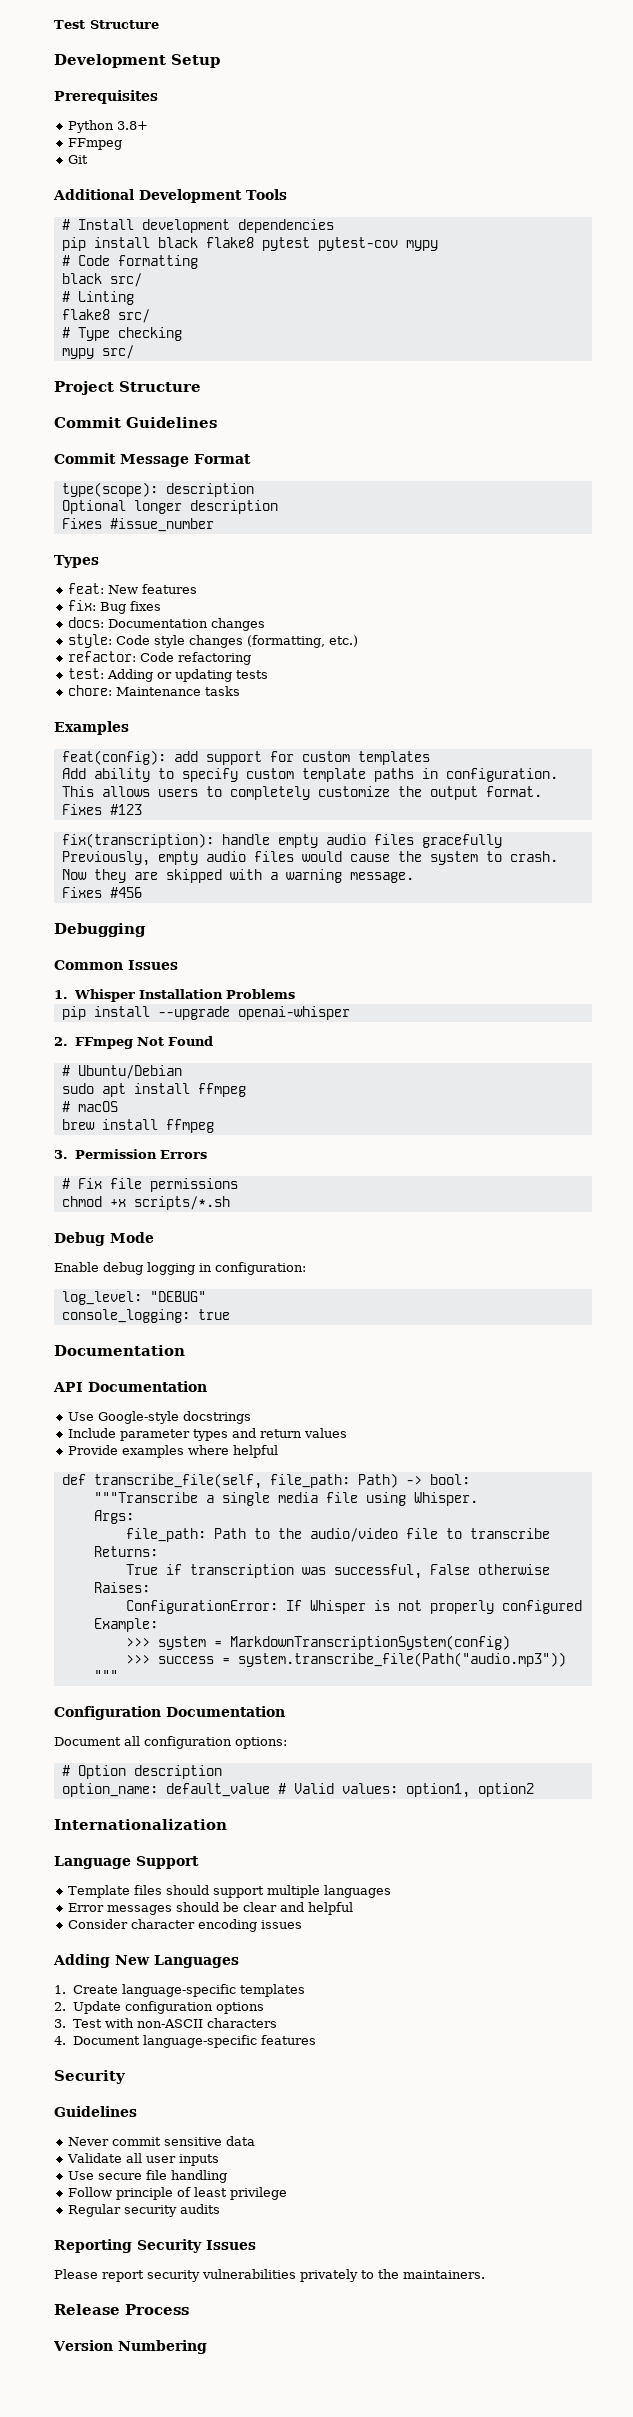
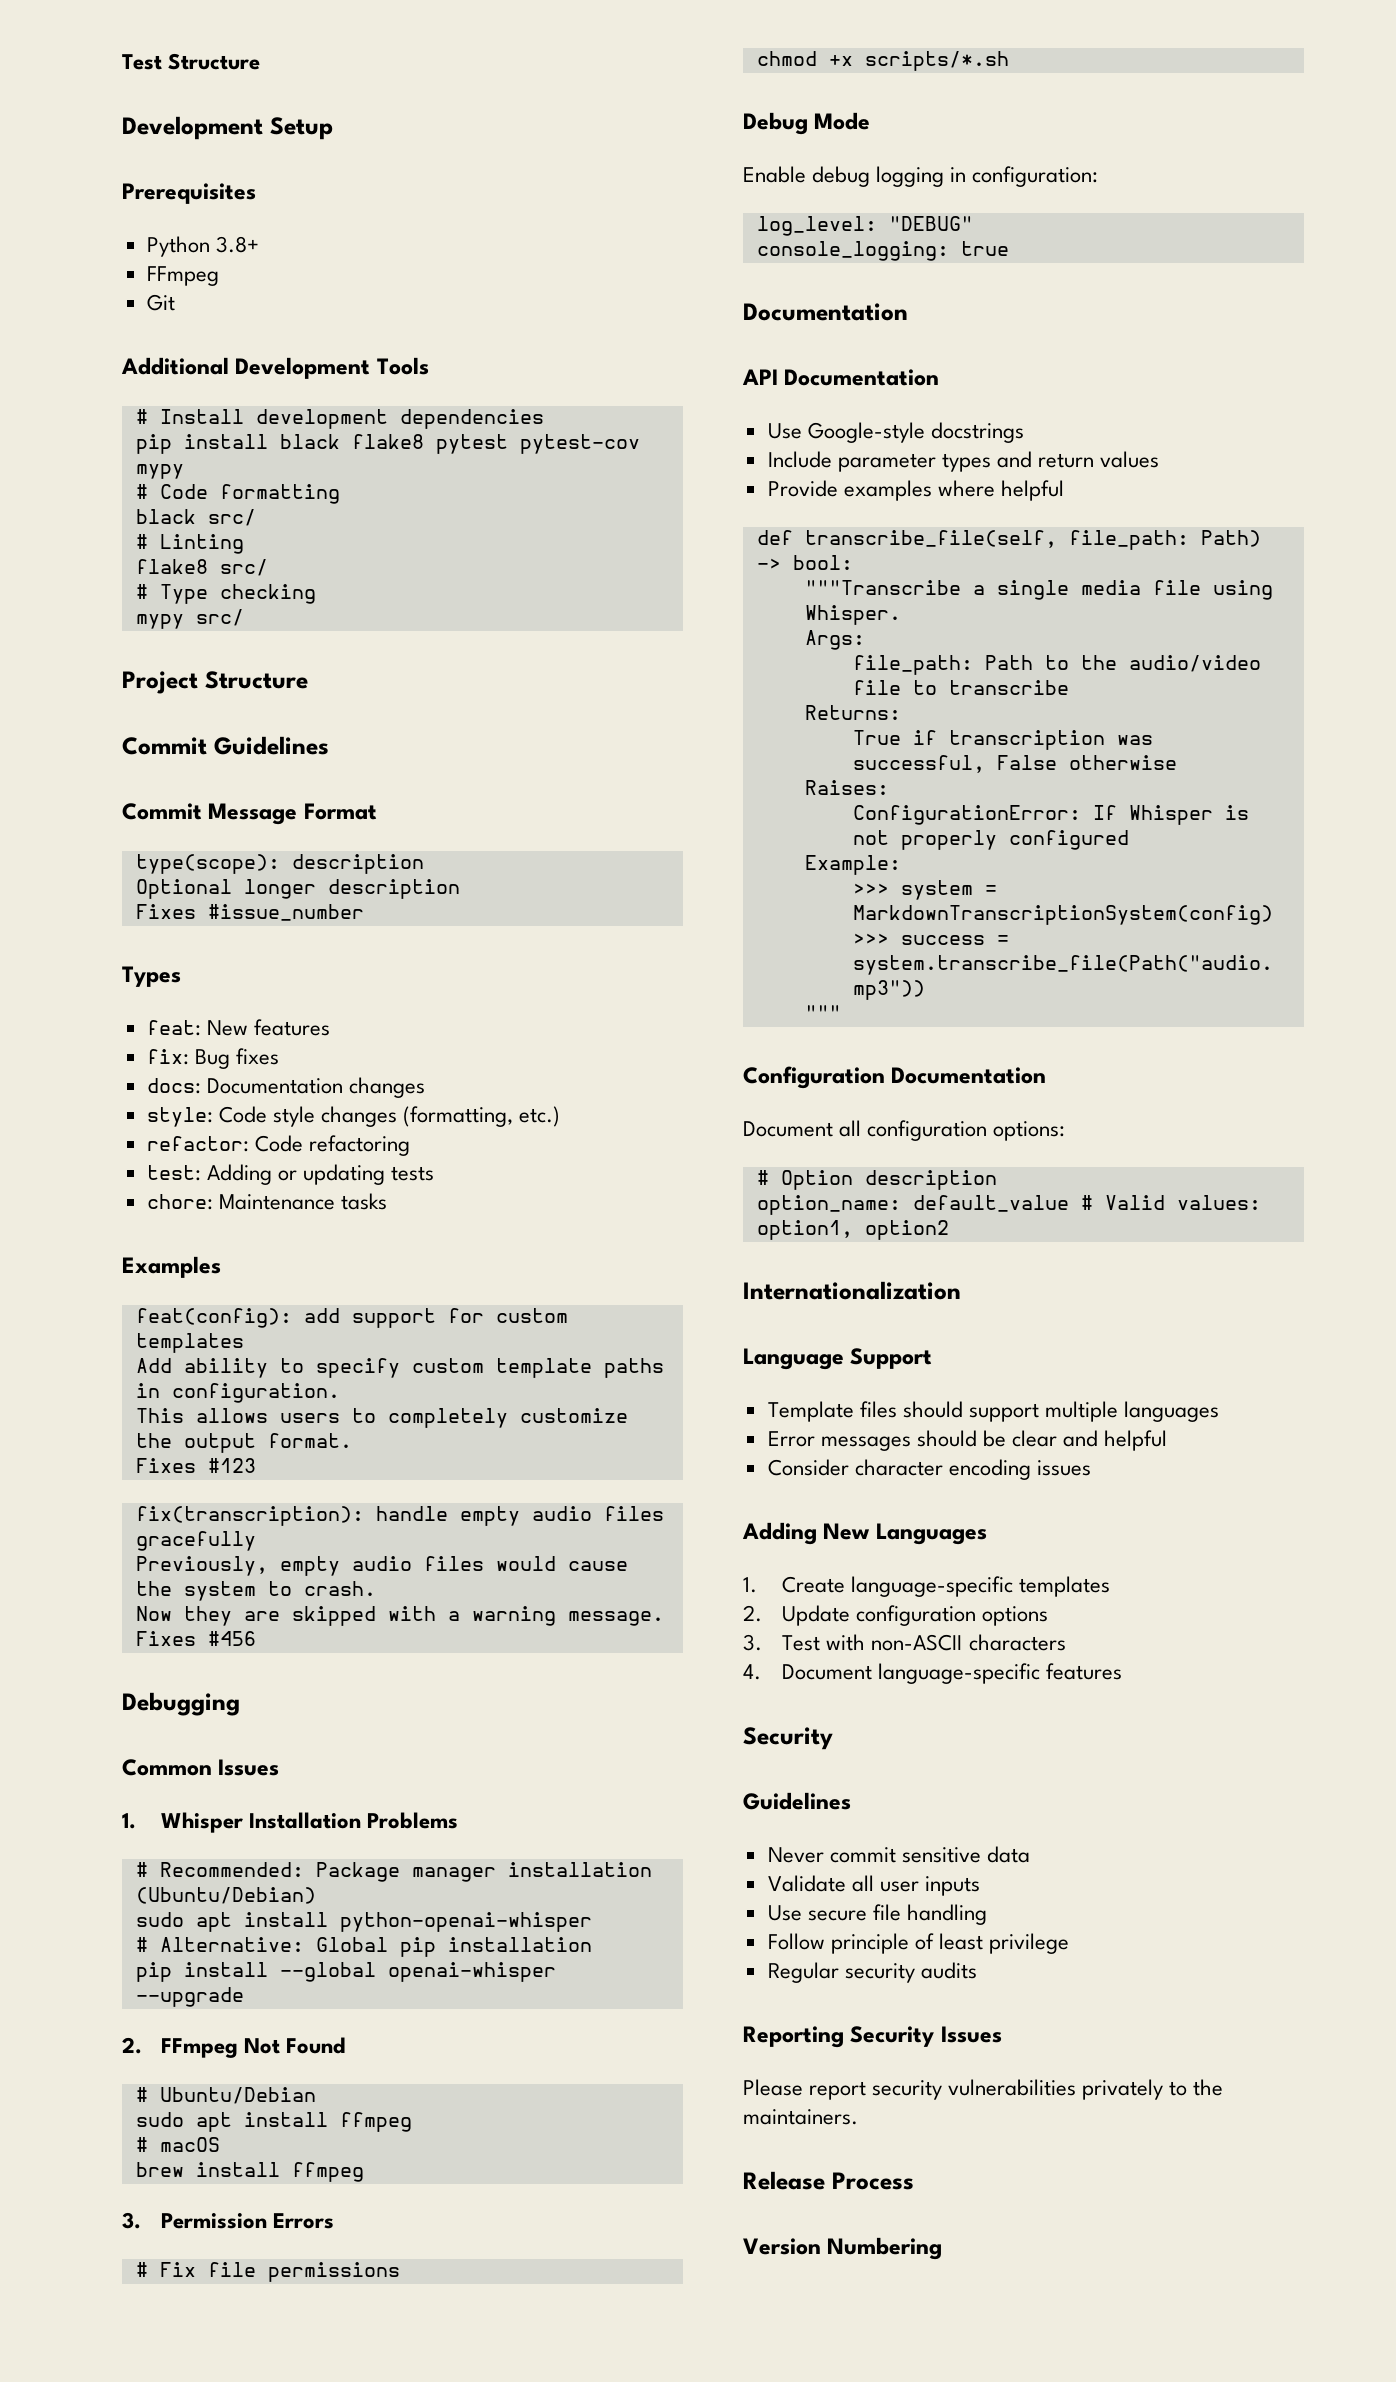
- pip install --upgrade openai-whisper
+ # Recommended: Package manager installation (Ubuntu/Debian)
+ sudo apt install python-openai-whisper
+ # Alternative: Global pip installation
+ pip install --global openai-whisper --upgrade

